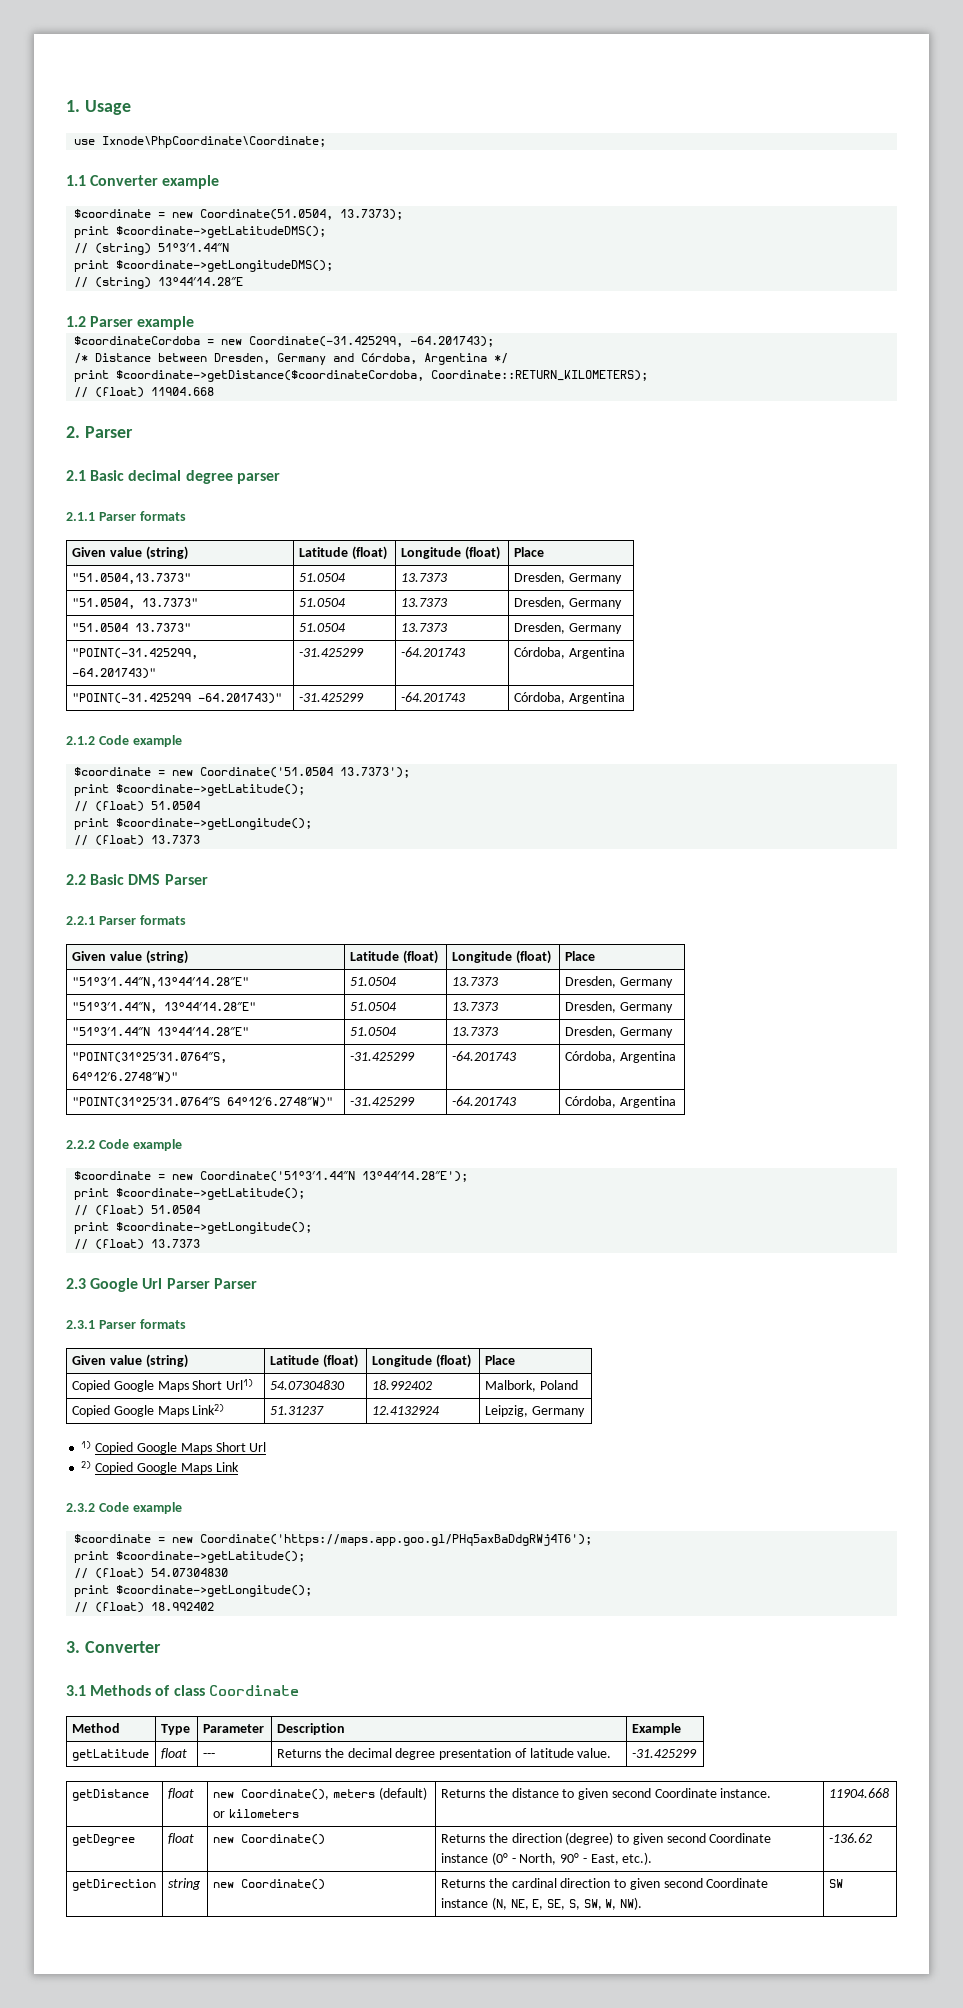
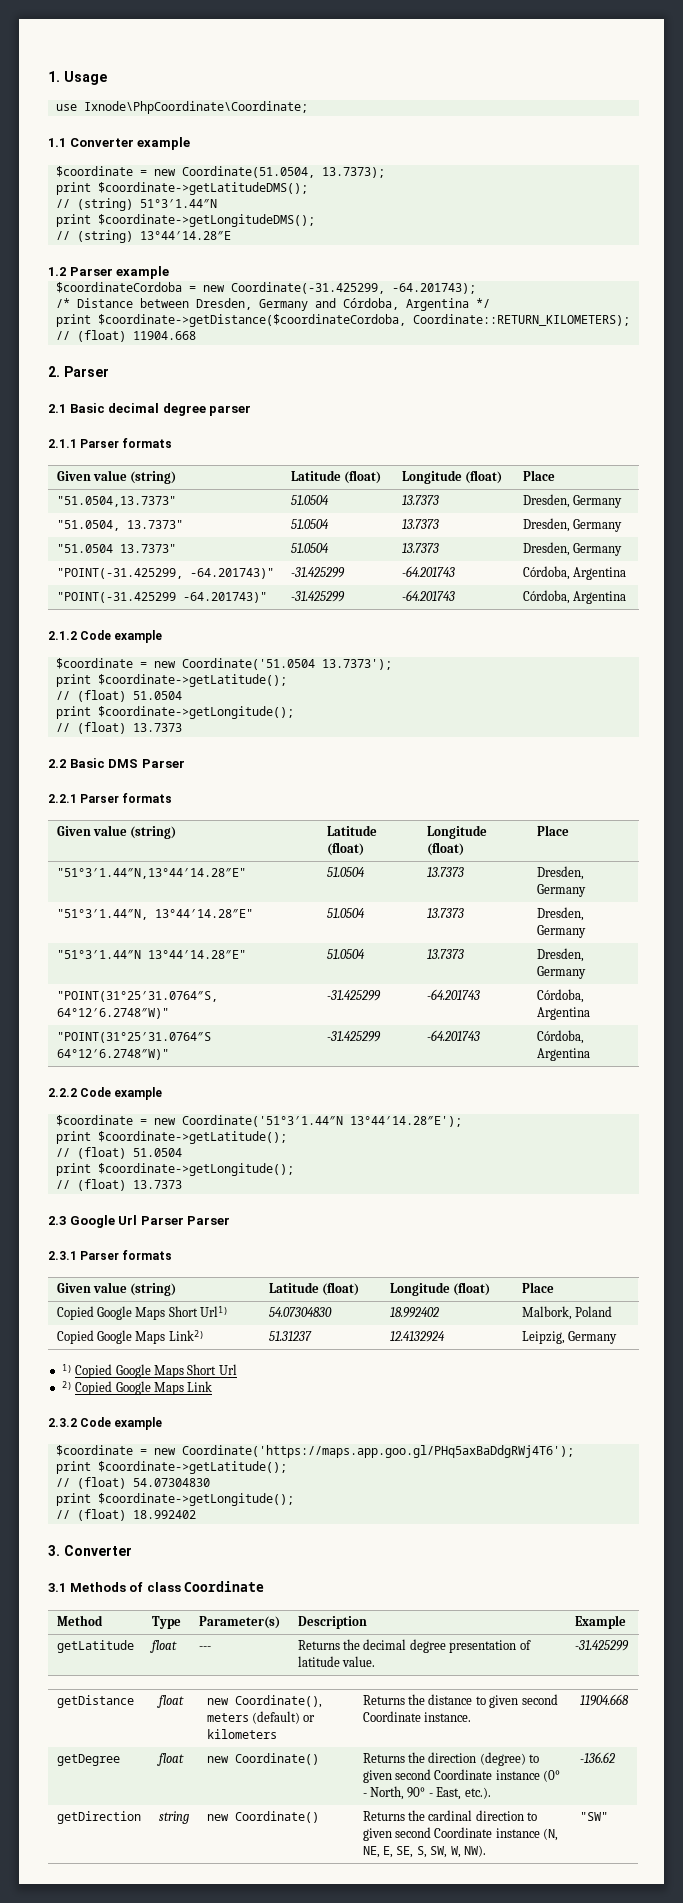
- Method | Type | Parameter | Description | Example
+ Method | Type | Parameter(s) | Description | Example
- getDirection | string | new Coordinate() | Returns the cardinal direction to given second Coordinate instance (N, NE, E, SE, S, SW, W, NW). | SW
+ getDirection | string | new Coordinate() | Returns the cardinal direction to given second Coordinate instance (N, NE, E, SE, S, SW, W, NW). | "SW"

